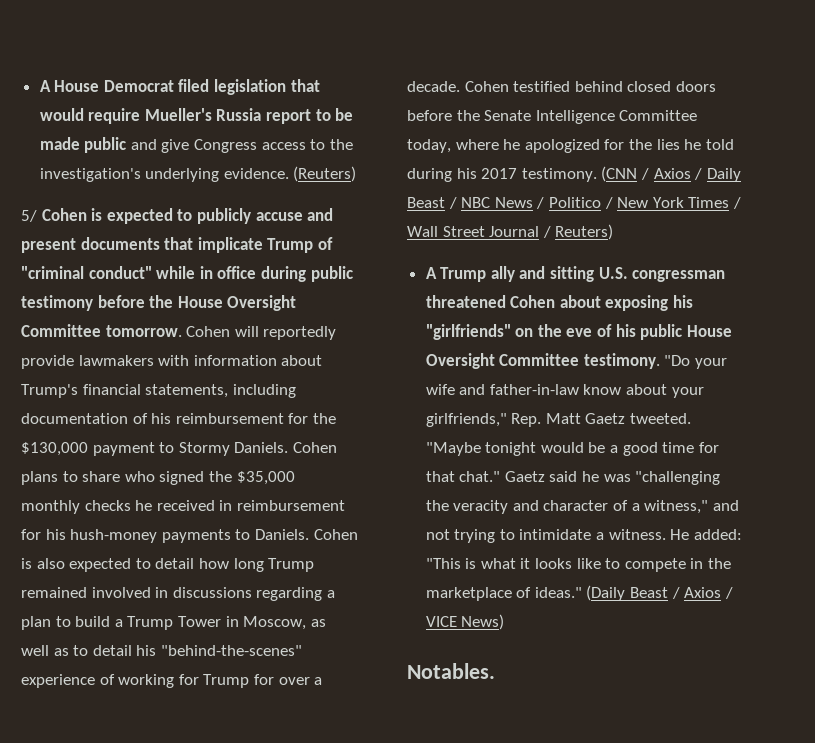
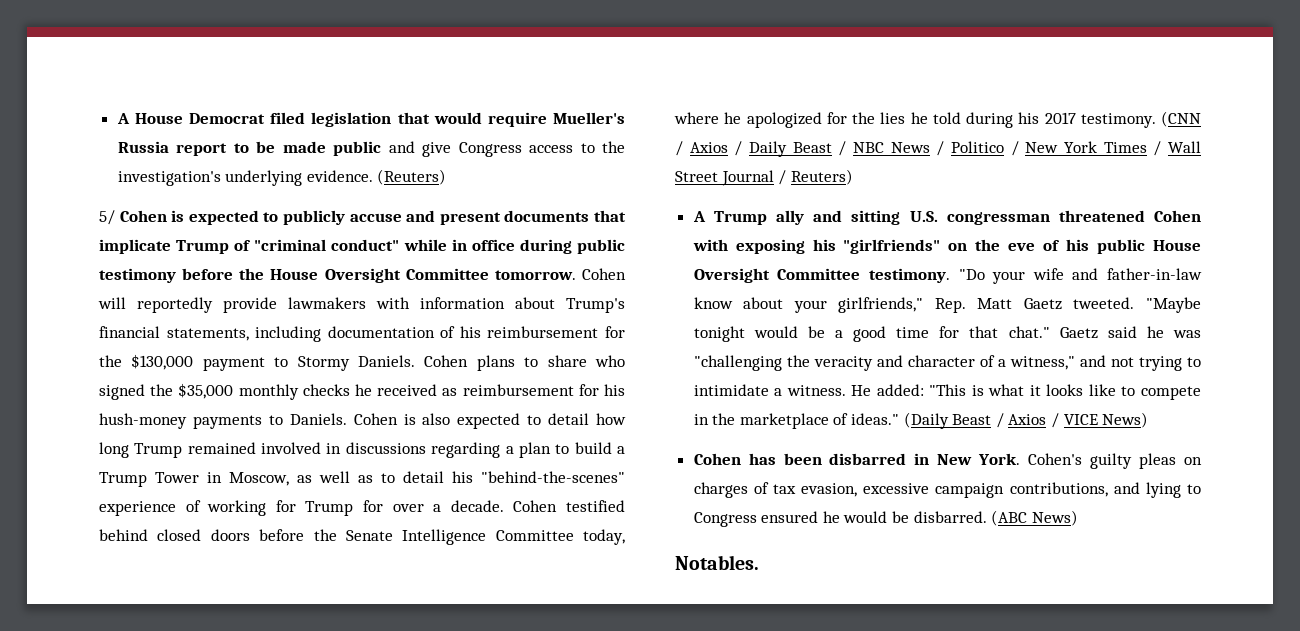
- Cohen plans to share who signed the $35,000 monthly checks he received in reimbursement for his hush-money payments to Daniels.
+ Cohen plans to share who signed the $35,000 monthly checks he received as reimbursement for his hush-money payments to Daniels.
- A Trump ally and sitting U.S. congressman threatened Cohen about exposing his "girlfriends" on the eve of his public House Oversight Committee testimony.
+ A Trump ally and sitting U.S. congressman threatened Cohen with exposing his "girlfriends" on the eve of his public House Oversight Committee testimony.
+ Cohen has been disbarred in New York. Cohen's guilty pleas on charges of tax evasion, excessive campaign contributions, and lying to Congress ensured he would be disbarred. (ABC News)

